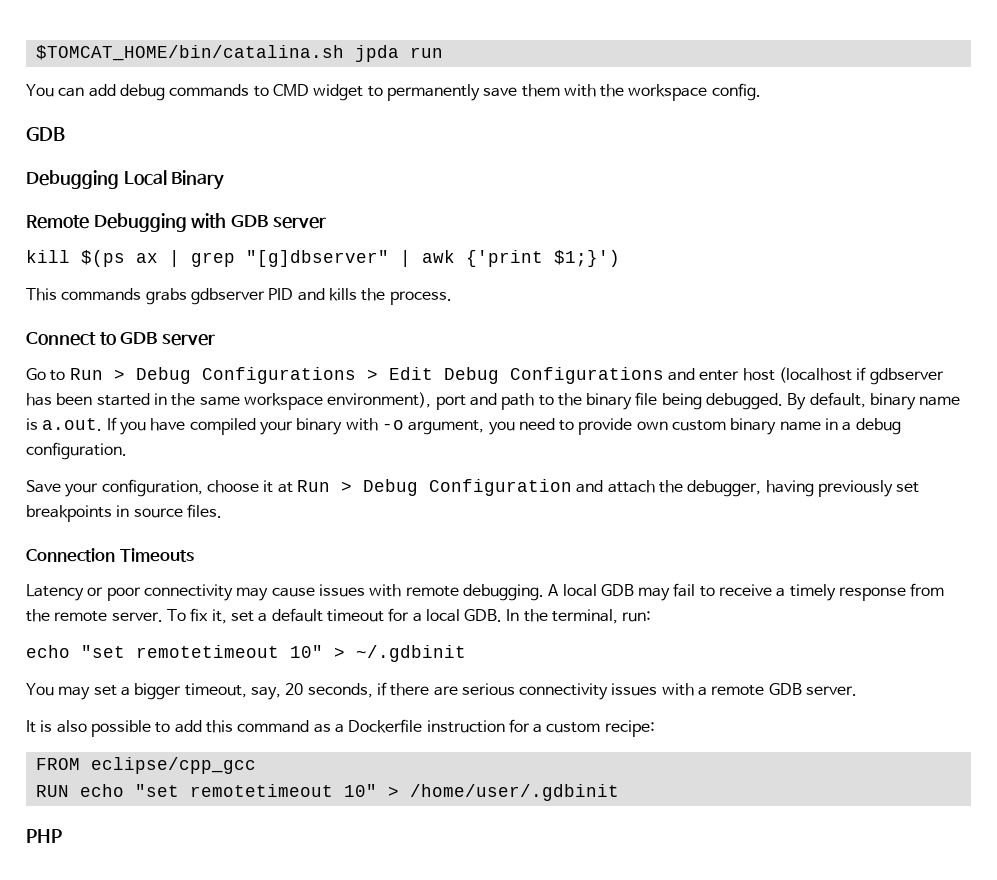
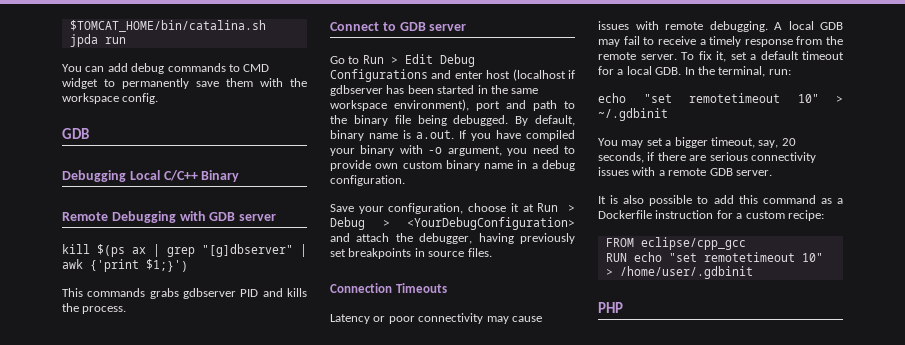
- Debugging Local Binary
+ Debugging Local C/C++ Binary
- Go to Run > Debug Configurations > Edit Debug Configurations and enter host (localhost if gdbserver has been started in the same workspace environment), port and path to the binary file being debugged.
+ Go to Run > Edit Debug Configurations and enter host (localhost if gdbserver has been started in the same workspace environment), port and path to the binary file being debugged.
- Save your configuration, choose it at Run > Debug Configuration and attach the debugger, having previously set breakpoints in source files.
+ Save your configuration, choose it at Run > Debug > <YourDebugConfiguration> and attach the debugger, having previously set breakpoints in source files.

